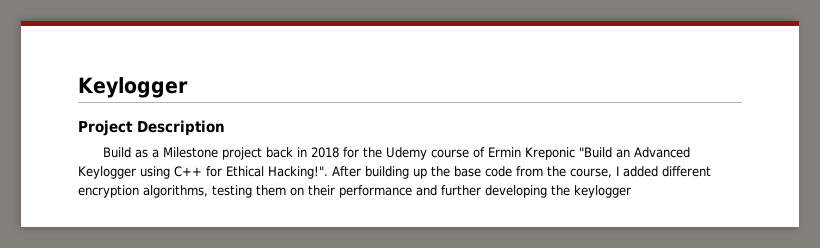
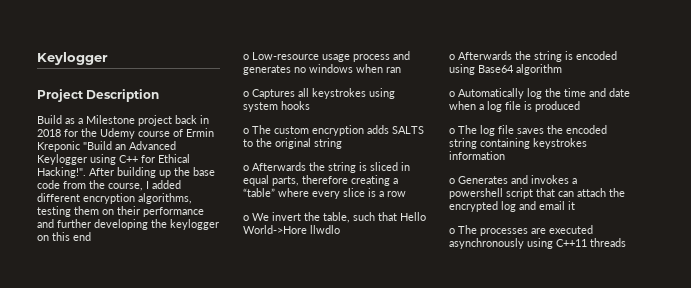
- After building up the base code from the course, I added different encryption algorithms, testing them on their performance and further developing the keylogger
+ After building up the base code from the course, I added different encryption algorithms, testing them on their performance and further developing the keylogger on this end
+ o Low-resource usage process and generates no windows when ran
+ o Captures all keystrokes using system hooks
+ o The custom encryption adds SALTS to the original string
+ o Afterwards the string is sliced in equal parts, therefore creating a “table” where every slice is a row
+ o We invert the table, such that Hello World->Hore llwdlo
+ o Afterwards the string is encoded using Base64 algorithm
+ o Automatically log the time and date when a log file is produced
+ o The log file saves the encoded string containing keystrokes information
+ o Generates and invokes a powershell script that can attach the encrypted log and email it
+ o The processes are executed asynchronously using C++11 threads

